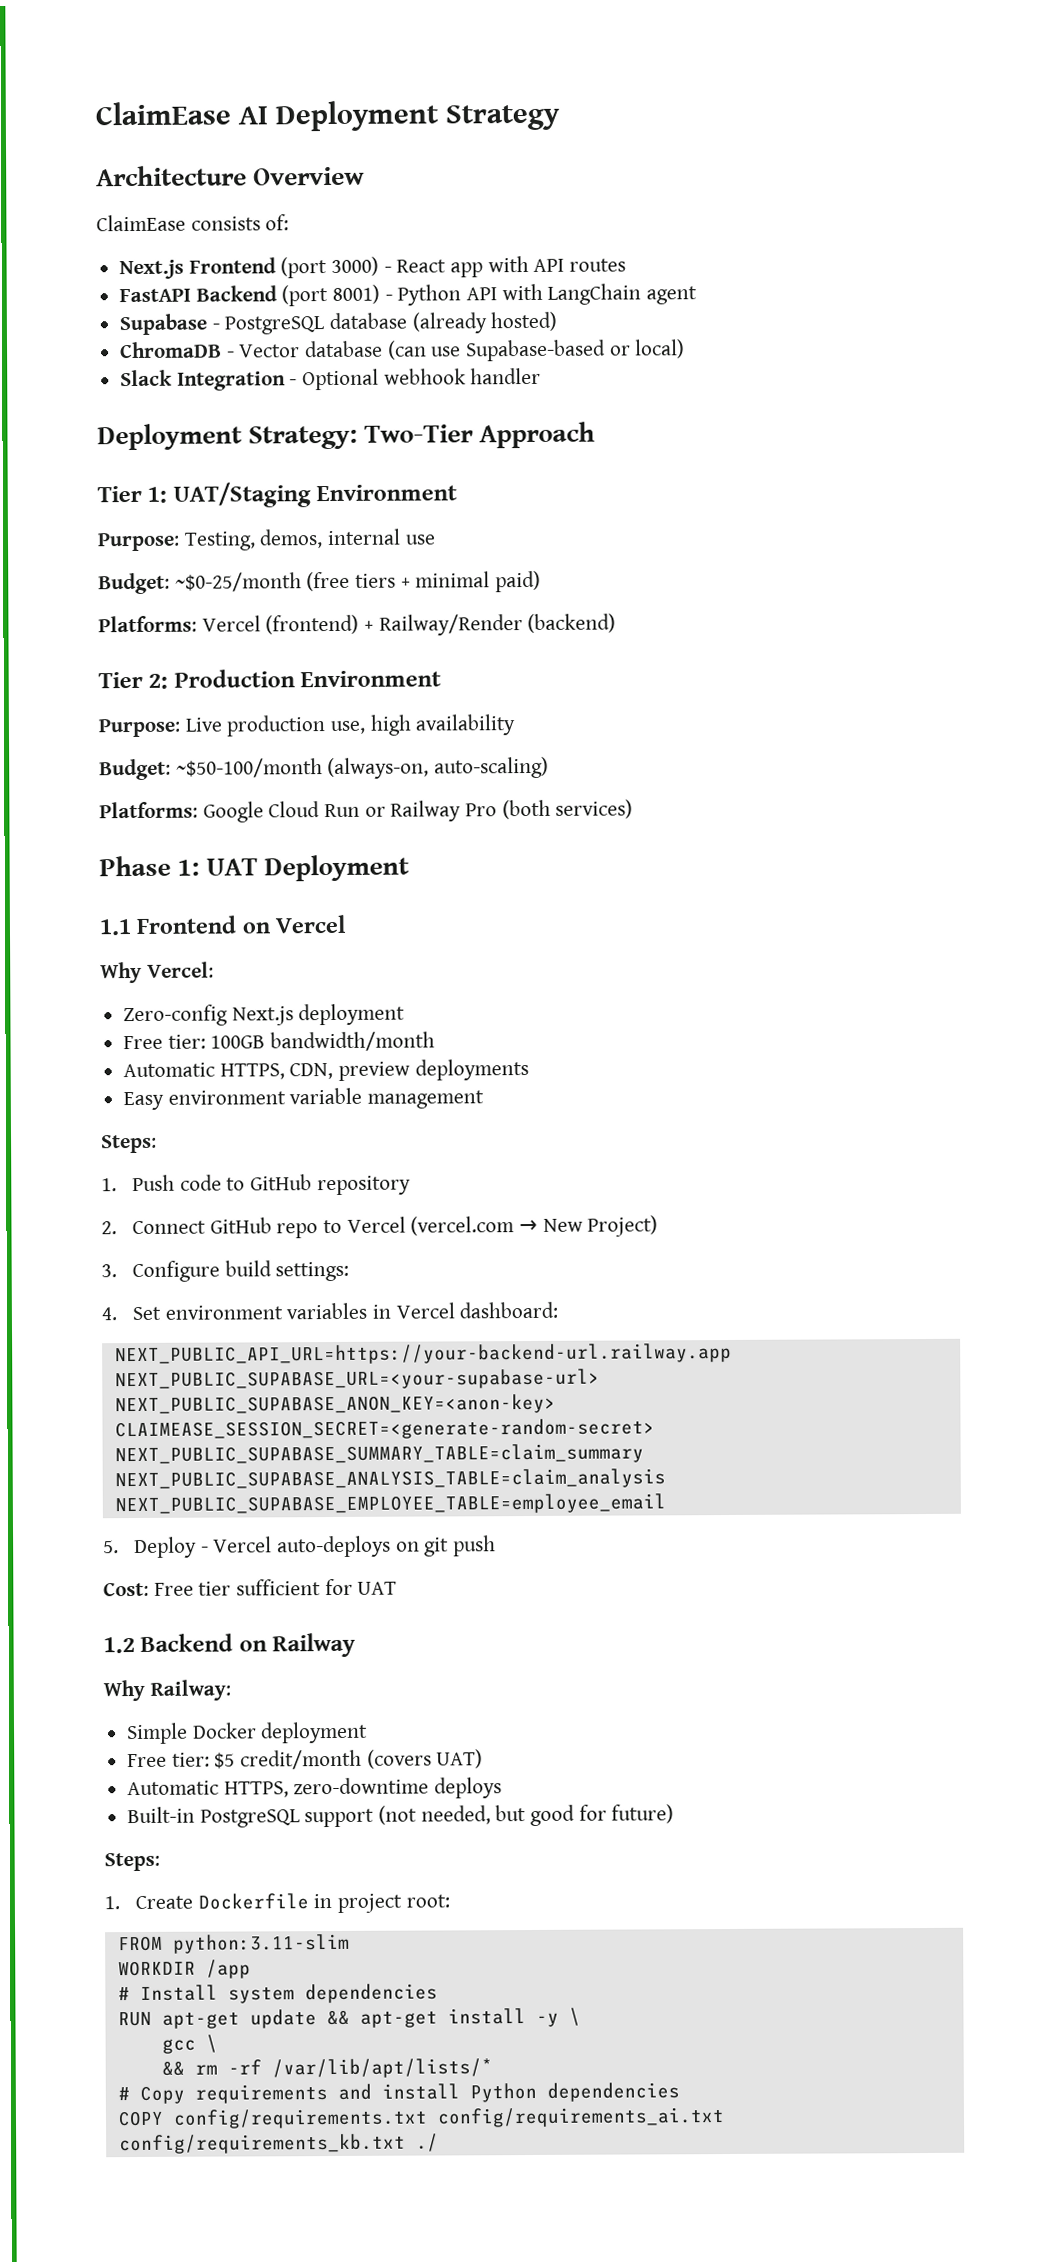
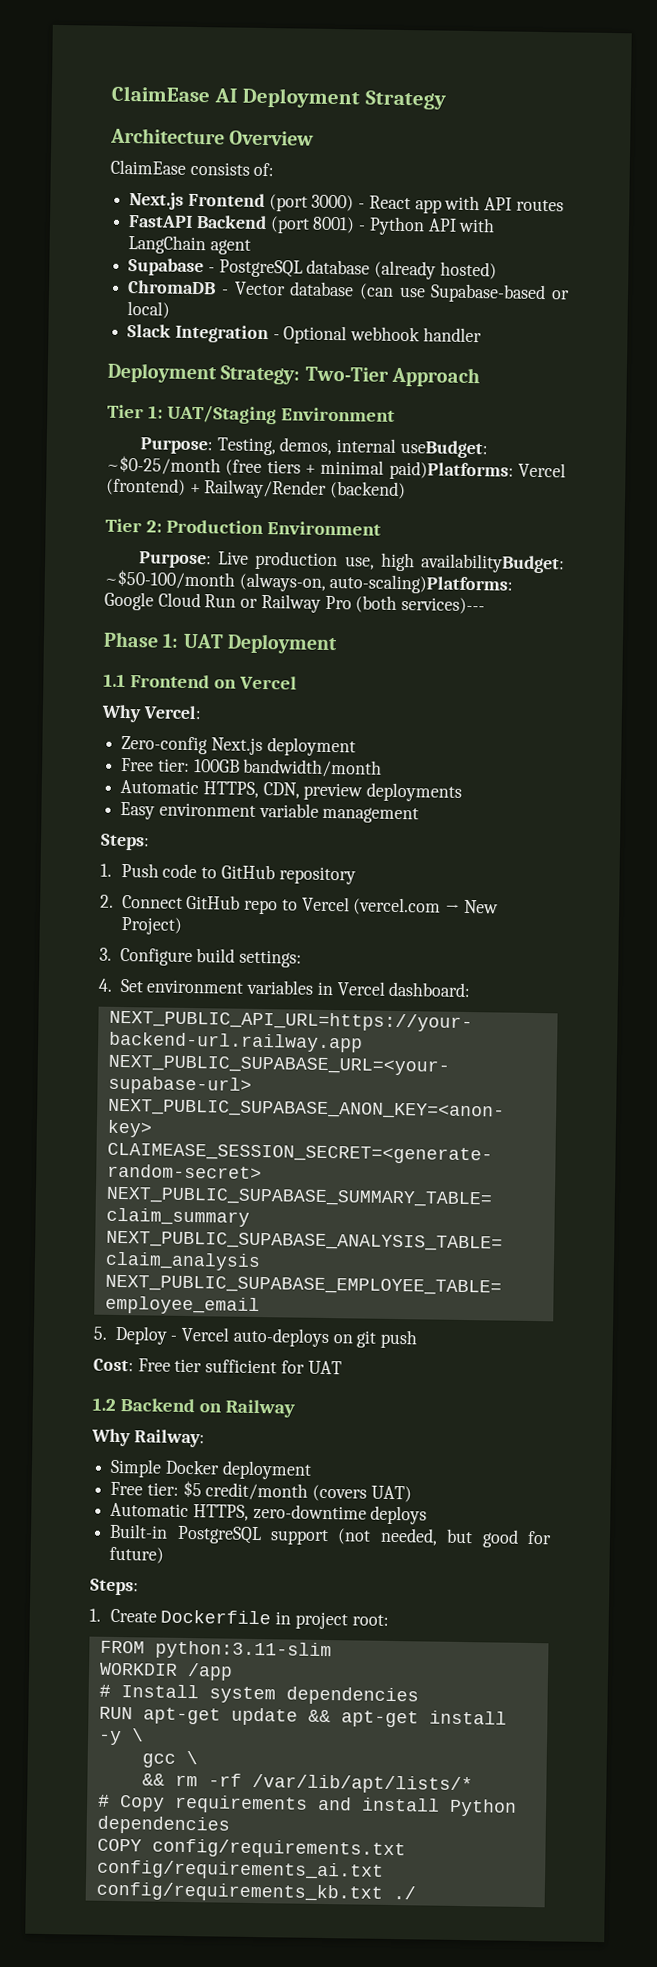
- Purpose: Testing, demos, internal use
- Budget: ~$0-25/month (free tiers + minimal paid)
- Platforms: Vercel (frontend) + Railway/Render (backend)
+ Purpose: Testing, demos, internal useBudget: ~$0-25/month (free tiers + minimal paid)Platforms: Vercel (frontend) + Railway/Render (backend)
- Purpose: Live production use, high availability
- Budget: ~$50-100/month (always-on, auto-scaling)
- Platforms: Google Cloud Run or Railway Pro (both services)
+ Purpose: Live production use, high availabilityBudget: ~$50-100/month (always-on, auto-scaling)Platforms: Google Cloud Run or Railway Pro (both services)---

